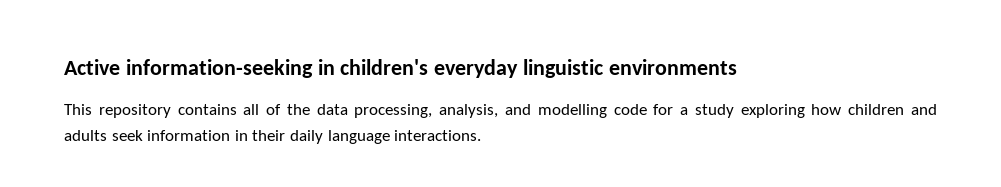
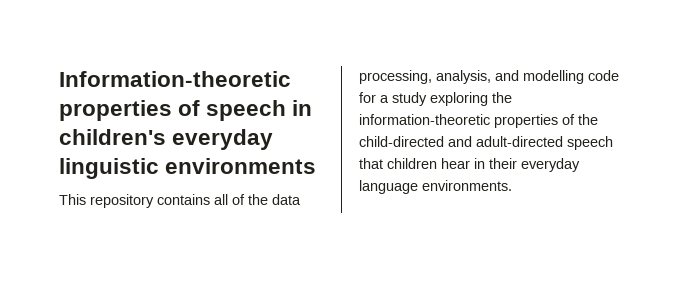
- Active information-seeking in children's everyday linguistic environments
+ Information-theoretic properties of speech in children's everyday linguistic environments
- This repository contains all of the data processing, analysis, and modelling code for a study exploring how children and adults seek information in their daily language interactions.
+ This repository contains all of the data processing, analysis, and modelling code for a study exploring the information-theoretic properties of the child-directed and adult-directed speech that children hear in their everyday language environments.

